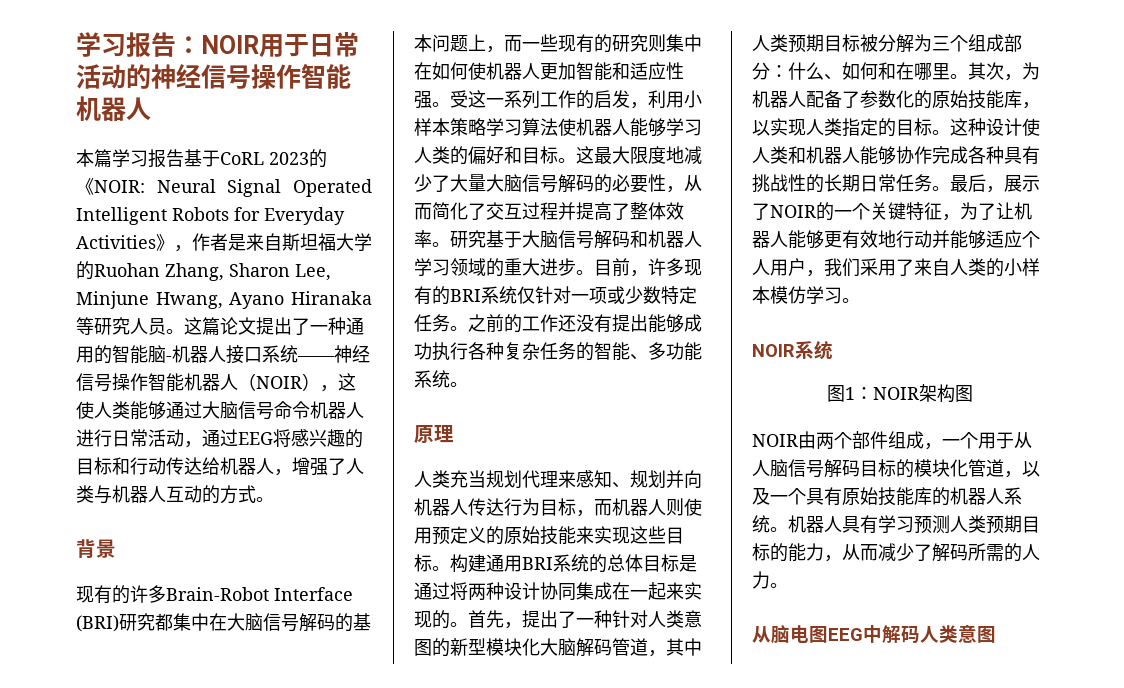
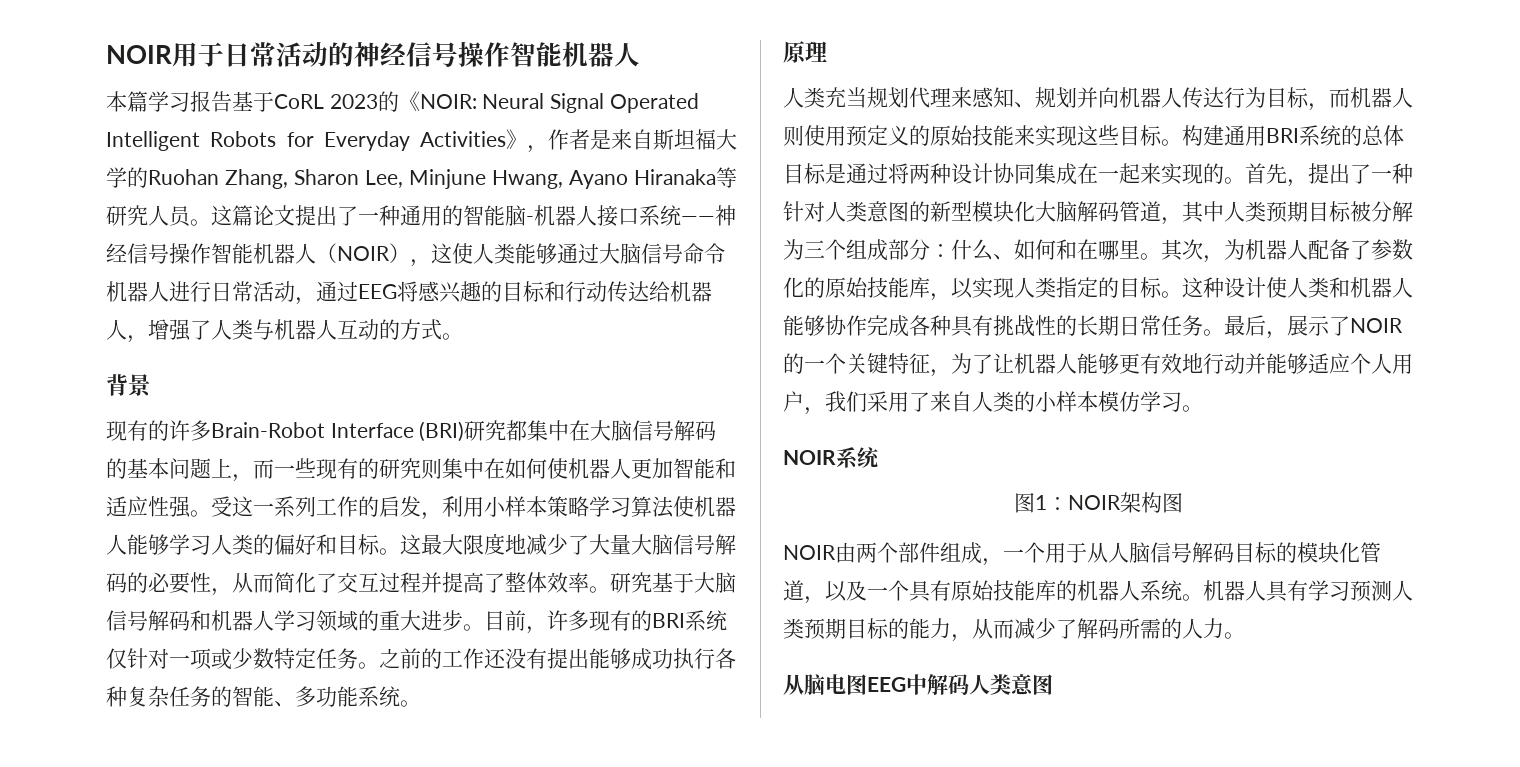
- 学习报告：NOIR用于日常活动的神经信号操作智能机器人
+ NOIR用于日常活动的神经信号操作智能机器人

